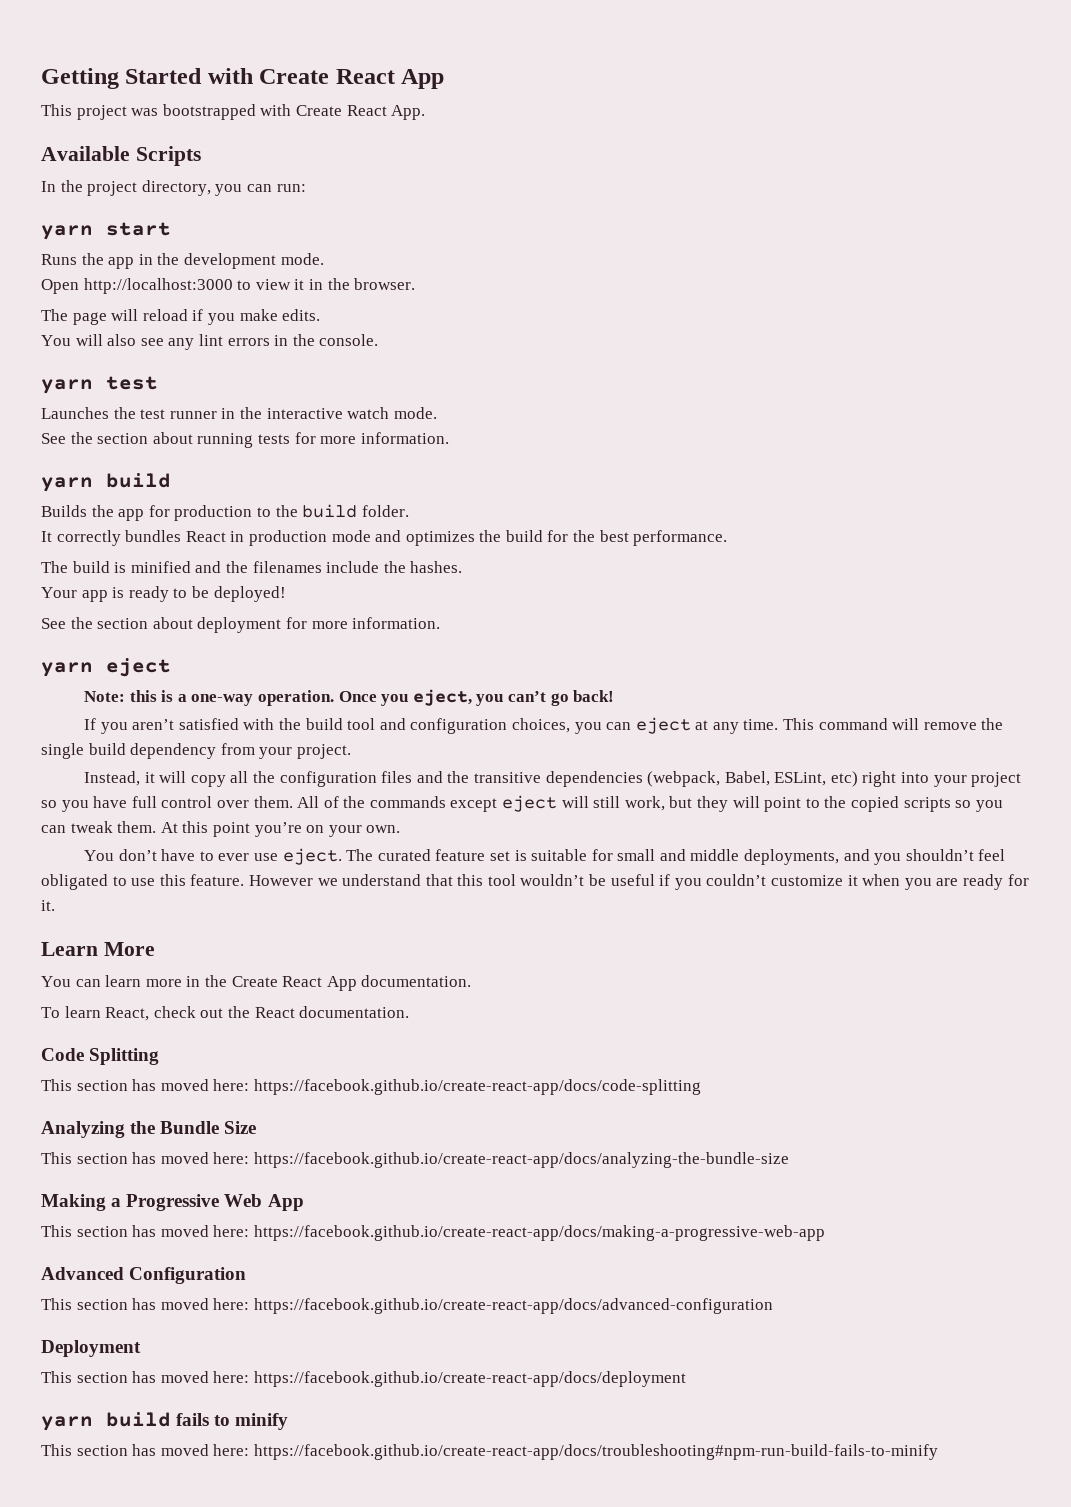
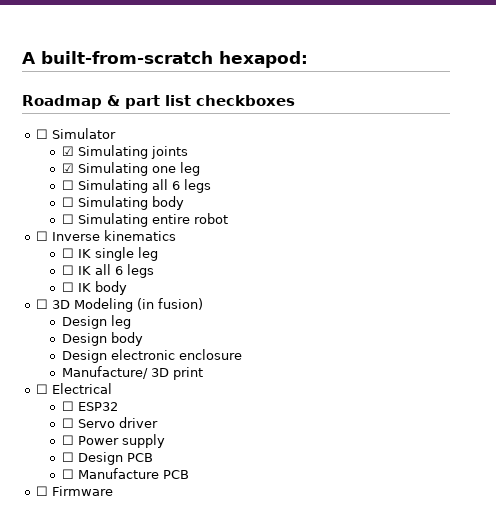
- Getting Started with Create React App
- This project was bootstrapped with Create React App.
- Available Scripts
- In the project directory, you can run:
- yarn start
- Runs the app in the development mode.
- Open http://localhost:3000 to view it in the browser.
- The page will reload if you make edits.
- You will also see any lint errors in the console.
- yarn test
- Launches the test runner in the interactive watch mode.
- See the section about running tests for more information.
- yarn build
- Builds the app for production to the build folder.
- It correctly bundles React in production mode and optimizes the build for the best performance.
- The build is minified and the filenames include the hashes.
- Your app is ready to be deployed!
- See the section about deployment for more information.
- yarn eject
- Note: this is a one-way operation. Once you eject, you can’t go back!
- If you aren’t satisfied with the build tool and configuration choices, you can eject at any time. This command will remove the single build dependency from your project.
- Instead, it will copy all the configuration files and the transitive dependencies (webpack, Babel, ESLint, etc) right into your project so you have full control over them. All of the commands except eject will still work, but they will point to the copied scripts so you can tweak them. At this point you’re on your own.
- You don’t have to ever use eject. The curated feature set is suitable for small and middle deployments, and you shouldn’t feel obligated to use this feature. However we understand that this tool wouldn’t be useful if you couldn’t customize it when you are ready for it.
- Learn More
- You can learn more in the Create React App documentation.
- To learn React, check out the React documentation.
- Code Splitting
- This section has moved here: https://facebook.github.io/create-react-app/docs/code-splitting
- Analyzing the Bundle Size
- This section has moved here: https://facebook.github.io/create-react-app/docs/analyzing-the-bundle-size
- Making a Progressive Web App
- This section has moved here: https://facebook.github.io/create-react-app/docs/making-a-progressive-web-app
- Advanced Configuration
- This section has moved here: https://facebook.github.io/create-react-app/docs/advanced-configuration
- Deployment
- This section has moved here: https://facebook.github.io/create-react-app/docs/deployment
- yarn build fails to minify
- This section has moved here: https://facebook.github.io/create-react-app/docs/troubleshooting#npm-run-build-fails-to-minify
+ A built-from-scratch hexapod:
+ Roadmap & part list checkboxes
+ ☐ Simulator
+ ☑ Simulating joints
+ ☑ Simulating one leg
+ ☐ Simulating all 6 legs
+ ☐ Simulating body
+ ☐ Simulating entire robot
+ ☐ Inverse kinematics
+ ☐ IK single leg
+ ☐ IK all 6 legs
+ ☐ IK body
+ ☐ 3D Modeling (in fusion)
+ Design leg
+ Design body
+ Design electronic enclosure
+ Manufacture/ 3D print
+ ☐ Electrical
+ ☐ ESP32
+ ☐ Servo driver
+ ☐ Power supply
+ ☐ Design PCB
+ ☐ Manufacture PCB
+ ☐ Firmware

